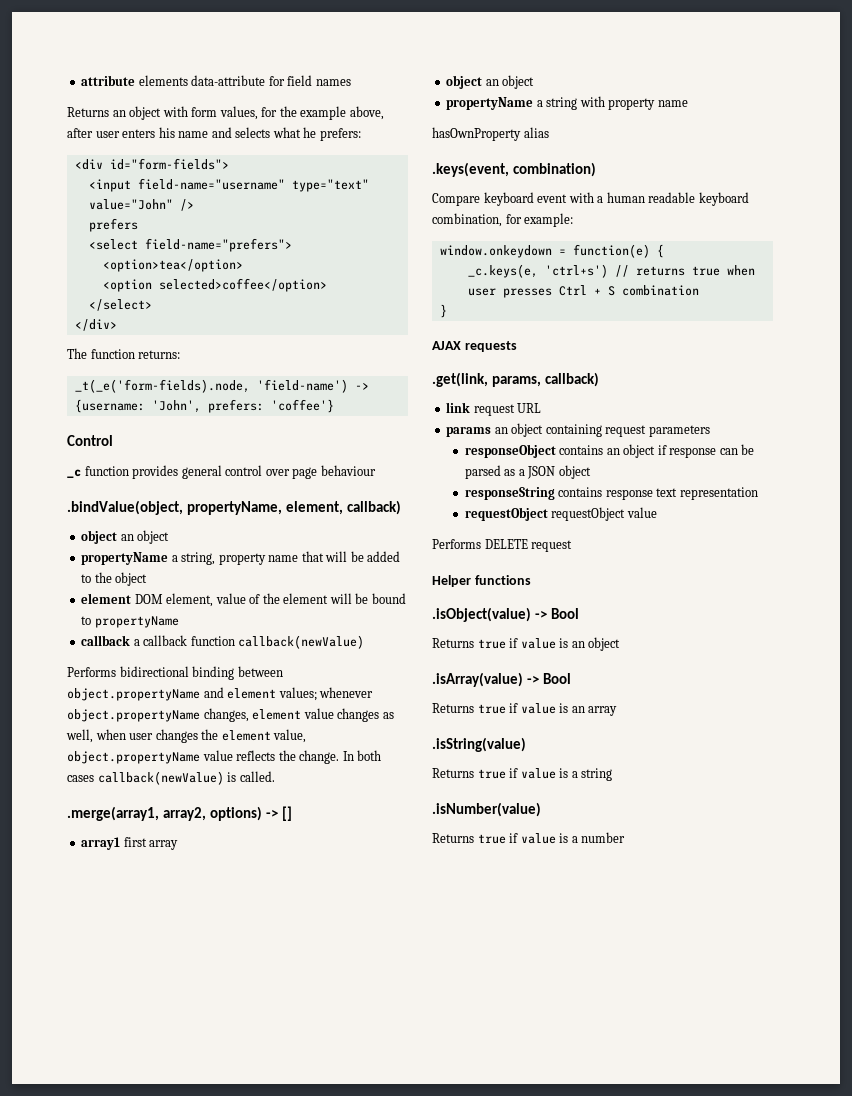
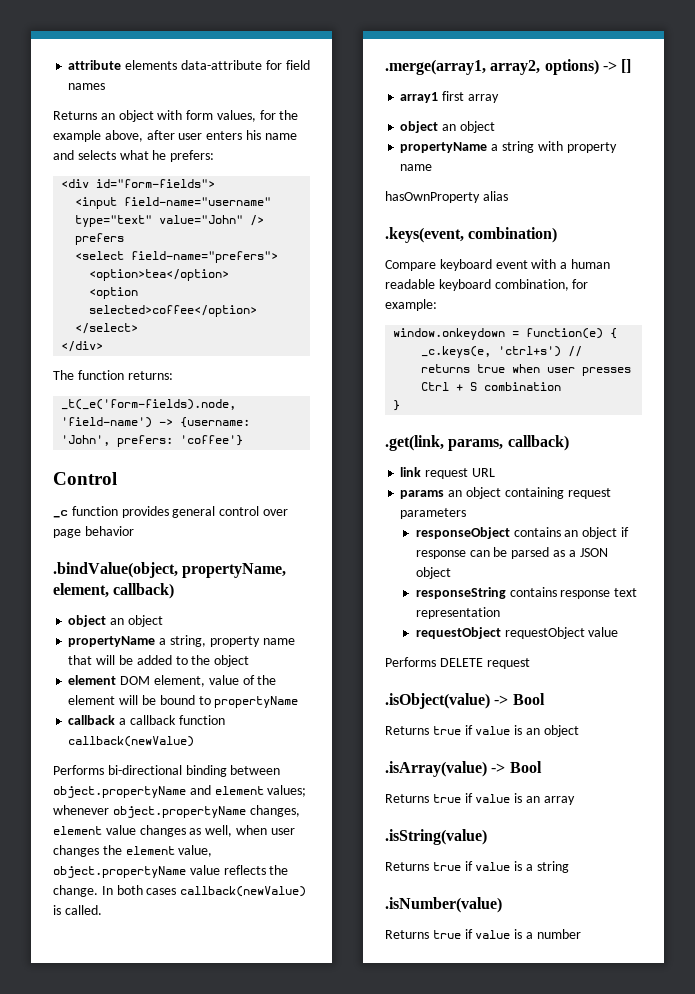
- _c function provides general control over page behaviour
+ _c function provides general control over page behavior
- Performs bidirectional binding between object.propertyName and element values; whenever object.propertyName changes, element value changes as well, when user changes the element value, object.propertyName value reflects the change.
+ Performs bi-directional binding between object.propertyName and element values; whenever object.propertyName changes, element value changes as well, when user changes the element value, object.propertyName value reflects the change.
- AJAX requests
- Helper functions

